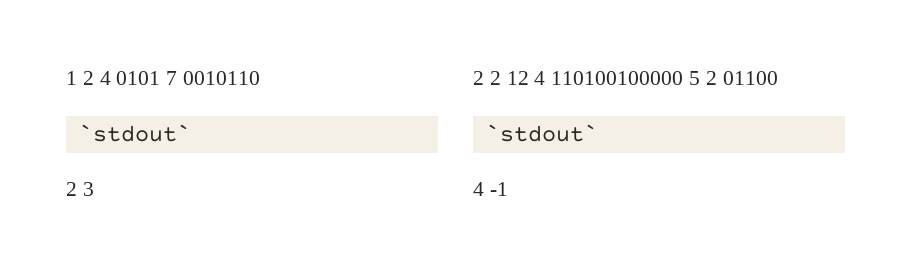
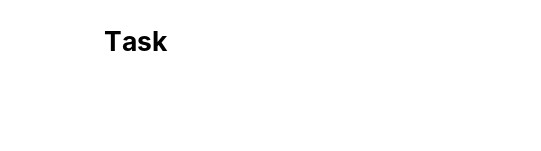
- 1 2 4 0101 7 0010110
- `stdout`
- 2 3
- 2 2 12 4 110100100000 5 2 01100
- `stdout`
- 4 -1
+ Task

